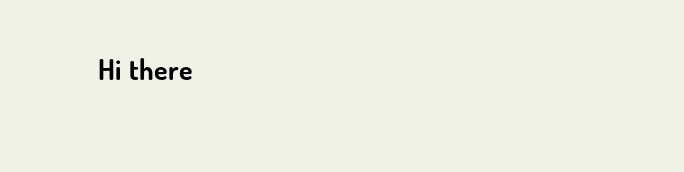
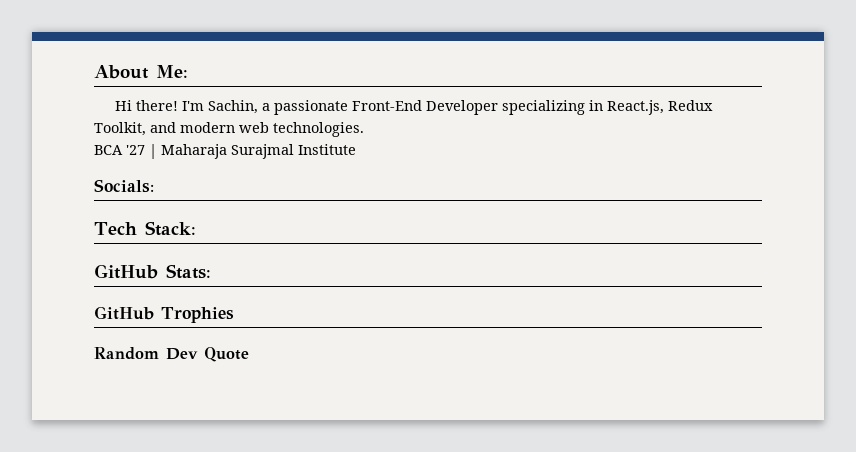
- Hi there
+ About Me:
+ Hi there! I'm Sachin, a passionate Front-End Developer specializing in React.js, Redux Toolkit, and modern web technologies.
+ BCA '27 | Maharaja Surajmal Institute
+ Socials:
+ Tech Stack:
+ GitHub Stats:
+ GitHub Trophies
+ Random Dev Quote

